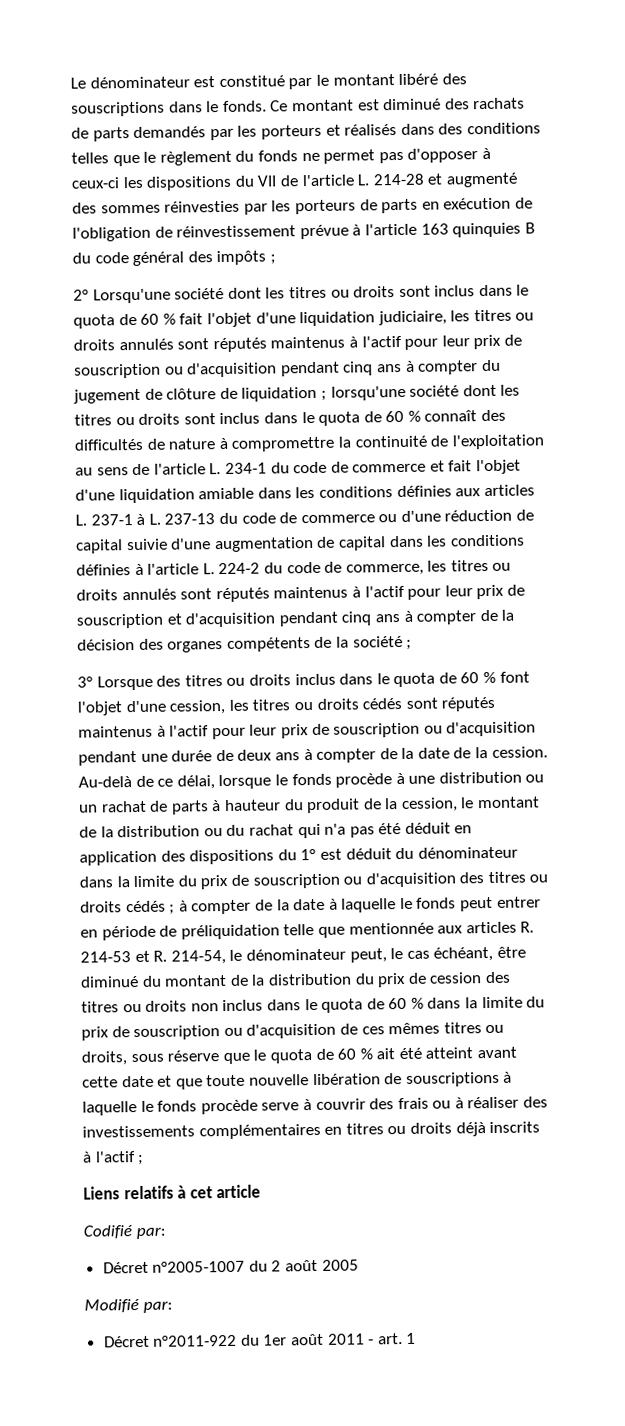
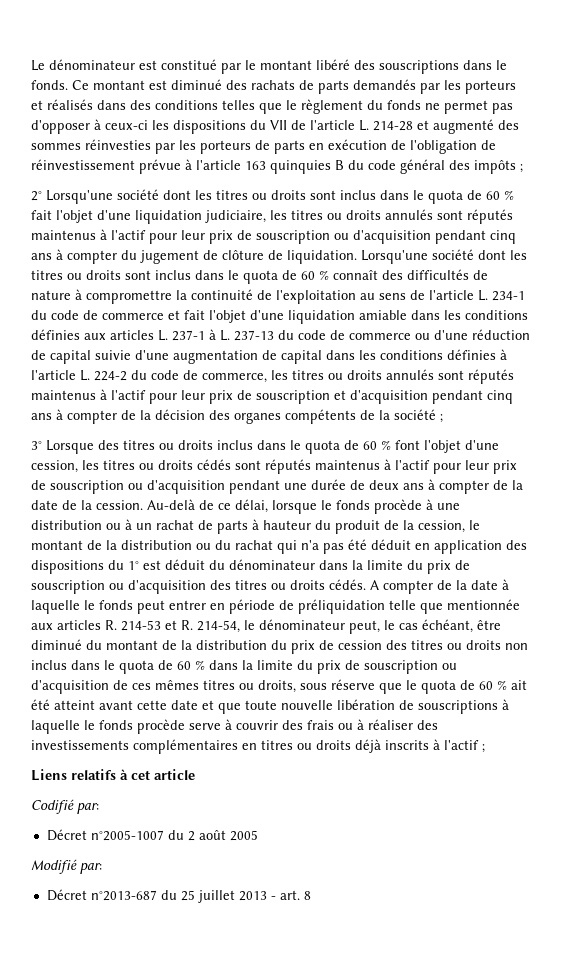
- 2° Lorsqu'une société dont les titres ou droits sont inclus dans le quota de 60 % fait l'objet d'une liquidation judiciaire, les titres ou droits annulés sont réputés maintenus à l'actif pour leur prix de souscription ou d'acquisition pendant cinq ans à compter du jugement de clôture de liquidation ; lorsqu'une société dont les titres ou droits sont inclus dans le quota de 60 % connaît des difficultés de nature à compromettre la continuité de l'exploitation au sens de l'article L. 234-1 du code de commerce et fait l'objet d'une liquidation amiable dans les conditions définies aux articles L. 237-1 à L. 237-13 du code de commerce ou d'une réduction de capital suivie d'une augmentation de capital dans les conditions définies à l'article L. 224-2 du code de commerce, les titres ou droits annulés sont réputés maintenus à l'actif pour leur prix de souscription et d'acquisition pendant cinq ans à compter de la décision des organes compétents de la société ;
+ 2° Lorsqu'une société dont les titres ou droits sont inclus dans le quota de 60 % fait l'objet d'une liquidation judiciaire, les titres ou droits annulés sont réputés maintenus à l'actif pour leur prix de souscription ou d'acquisition pendant cinq ans à compter du jugement de clôture de liquidation. Lorsqu'une société dont les titres ou droits sont inclus dans le quota de 60 % connaît des difficultés de nature à compromettre la continuité de l'exploitation au sens de l'article L. 234-1 du code de commerce et fait l'objet d'une liquidation amiable dans les conditions définies aux articles L. 237-1 à L. 237-13 du code de commerce ou d'une réduction de capital suivie d'une augmentation de capital dans les conditions définies à l'article L. 224-2 du code de commerce, les titres ou droits annulés sont réputés maintenus à l'actif pour leur prix de souscription et d'acquisition pendant cinq ans à compter de la décision des organes compétents de la société ;
- Au-delà de ce délai, lorsque le fonds procède à une distribution ou un rachat de parts à hauteur du produit de la cession, le montant de la distribution ou du rachat qui n'a pas été déduit en application des dispositions du 1° est déduit du dénominateur dans la limite du prix de souscription ou d'acquisition des titres ou droits cédés ; à compter de la date à laquelle le fonds peut entrer en période de préliquidation telle que mentionnée aux articles R. 214-53 et R. 214-54, le dénominateur peut, le cas échéant, être diminué du montant de la distribution du prix de cession des titres ou droits non inclus dans le quota de 60 % dans la limite du prix de souscription ou d'acquisition de ces mêmes titres ou droits, sous réserve que le quota de 60 % ait été atteint avant cette date et que toute nouvelle libération de souscriptions à laquelle le fonds procède serve à couvrir des frais ou à réaliser des investissements complémentaires en titres ou droits déjà inscrits à l'actif ;
+ Au-delà de ce délai, lorsque le fonds procède à une distribution ou à un rachat de parts à hauteur du produit de la cession, le montant de la distribution ou du rachat qui n'a pas été déduit en application des dispositions du 1° est déduit du dénominateur dans la limite du prix de souscription ou d'acquisition des titres ou droits cédés. A compter de la date à laquelle le fonds peut entrer en période de préliquidation telle que mentionnée aux articles R. 214-53 et R. 214-54, le dénominateur peut, le cas échéant, être diminué du montant de la distribution du prix de cession des titres ou droits non inclus dans le quota de 60 % dans la limite du prix de souscription ou d'acquisition de ces mêmes titres ou droits, sous réserve que le quota de 60 % ait été atteint avant cette date et que toute nouvelle libération de souscriptions à laquelle le fonds procède serve à couvrir des frais ou à réaliser des investissements complémentaires en titres ou droits déjà inscrits à l'actif ;
- Décret n°2011-922 du 1er août 2011 - art. 1
+ Décret n°2013-687 du 25 juillet 2013 - art. 8

